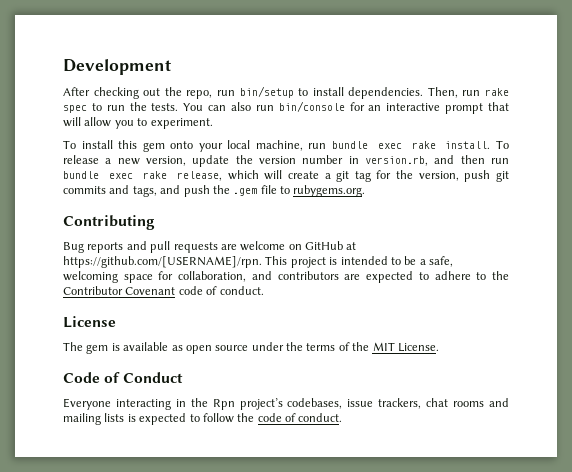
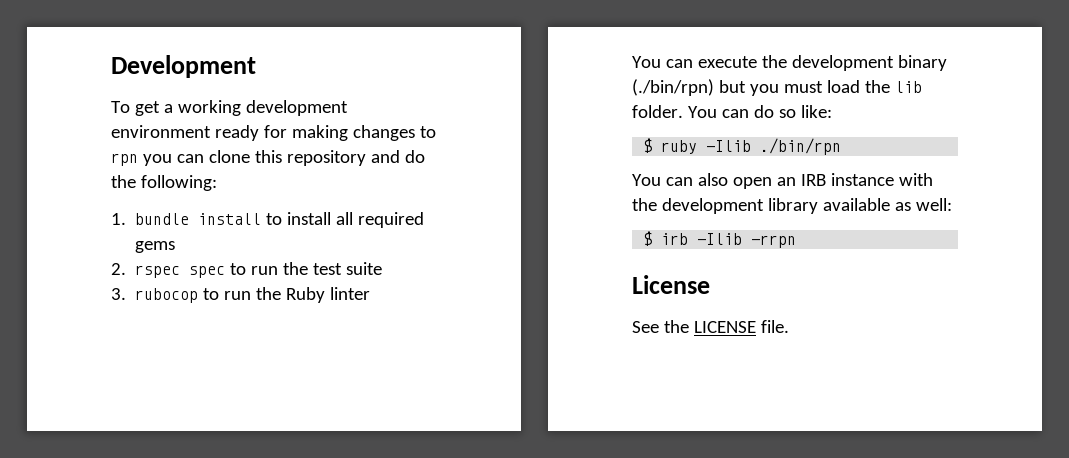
- After checking out the repo, run bin/setup to install dependencies. Then, run rake spec to run the tests. You can also run bin/console for an interactive prompt that will allow you to experiment.
- To install this gem onto your local machine, run bundle exec rake install. To release a new version, update the version number in version.rb, and then run bundle exec rake release, which will create a git tag for the version, push git commits and tags, and push the .gem file to rubygems.org.
- Contributing
- Bug reports and pull requests are welcome on GitHub at https://github.com/[USERNAME]/rpn. This project is intended to be a safe, welcoming space for collaboration, and contributors are expected to adhere to the Contributor Covenant code of conduct.
+ To get a working development environment ready for making changes to rpn you can clone this repository and do the following:
+ 1. bundle install to install all required gems
+ 2. rspec spec to run the test suite
+ 3. rubocop to run the Ruby linter
+ You can execute the development binary (./bin/rpn) but you must load the lib folder. You can do so like:
+ $ ruby -Ilib ./bin/rpn
+ You can also open an IRB instance with the development library available as well:
+ $ irb -Ilib -rrpn
  License
- The gem is available as open source under the terms of the MIT License.
- Code of Conduct
- Everyone interacting in the Rpn project’s codebases, issue trackers, chat rooms and mailing lists is expected to follow the code of conduct.
+ See the LICENSE file.

